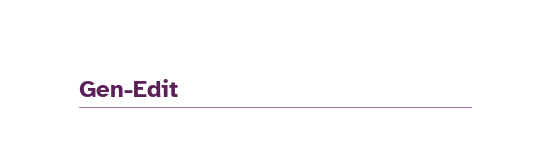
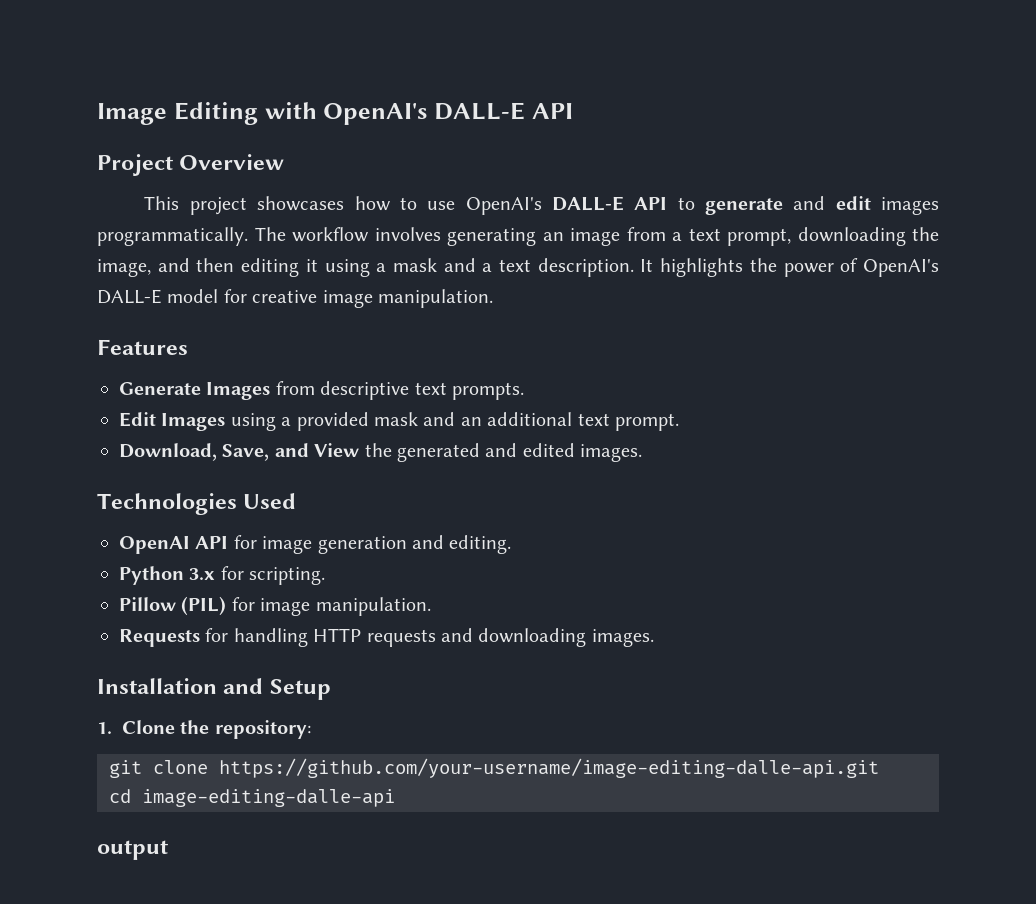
- Gen-Edit
+ Image Editing with OpenAI's DALL-E API
+ Project Overview
+ This project showcases how to use OpenAI's DALL-E API to generate and edit images programmatically. The workflow involves generating an image from a text prompt, downloading the image, and then editing it using a mask and a text description. It highlights the power of OpenAI's DALL-E model for creative image manipulation.
+ Features
+ Generate Images from descriptive text prompts.
+ Edit Images using a provided mask and an additional text prompt.
+ Download, Save, and View the generated and edited images.
+ Technologies Used
+ OpenAI API for image generation and editing.
+ Python 3.x for scripting.
+ Pillow (PIL) for image manipulation.
+ Requests for handling HTTP requests and downloading images.
+ Installation and Setup
+ 1. Clone the repository:
+ git clone https://github.com/your-username/image-editing-dalle-api.git
+ cd image-editing-dalle-api
+ output

